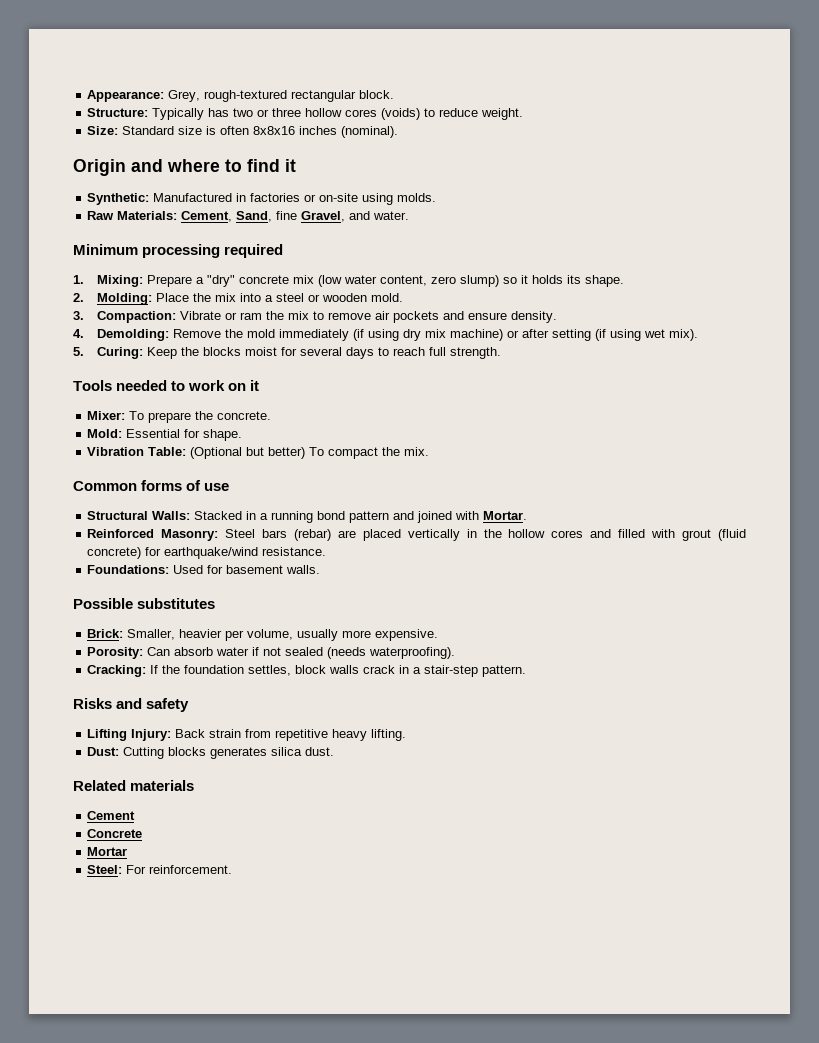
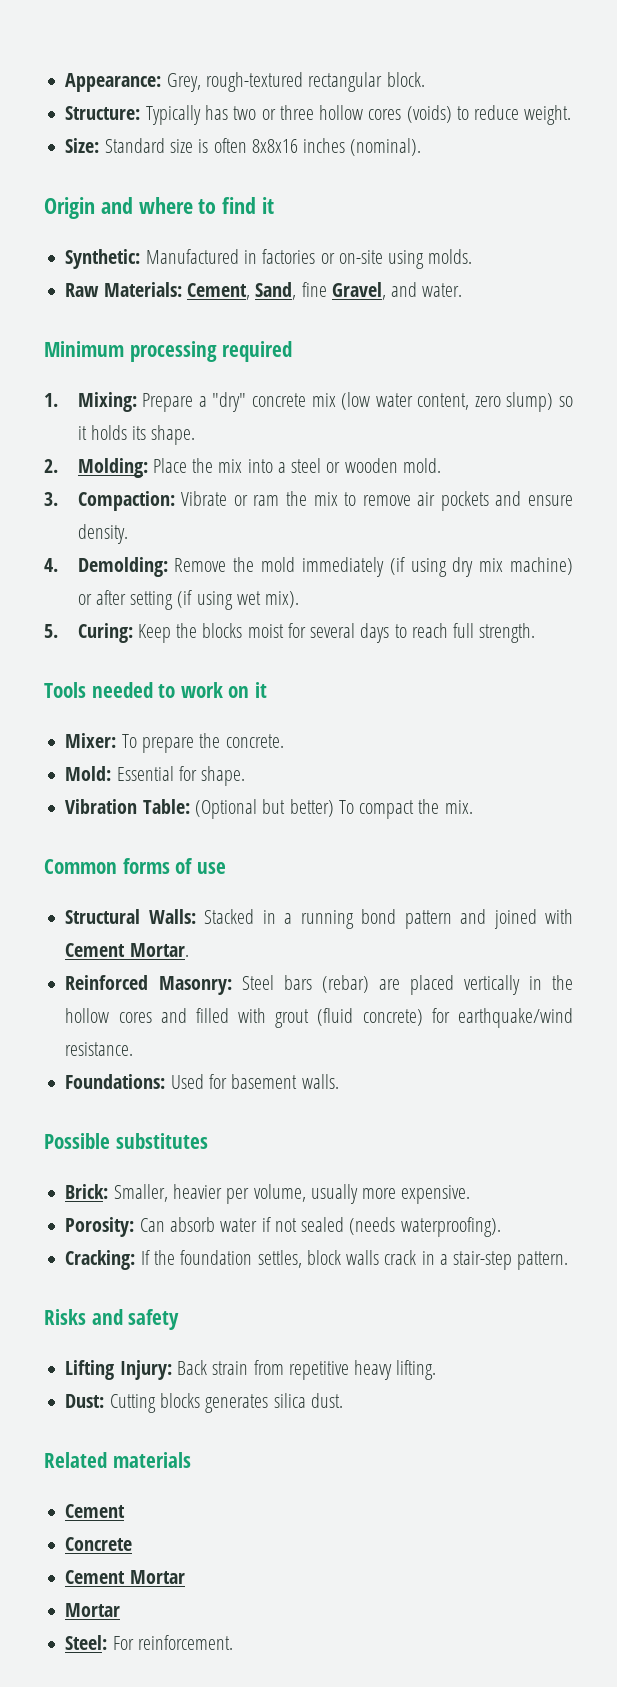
- Structural Walls: Stacked in a running bond pattern and joined with Mortar.
+ Structural Walls: Stacked in a running bond pattern and joined with Cement Mortar.
+ Cement Mortar

